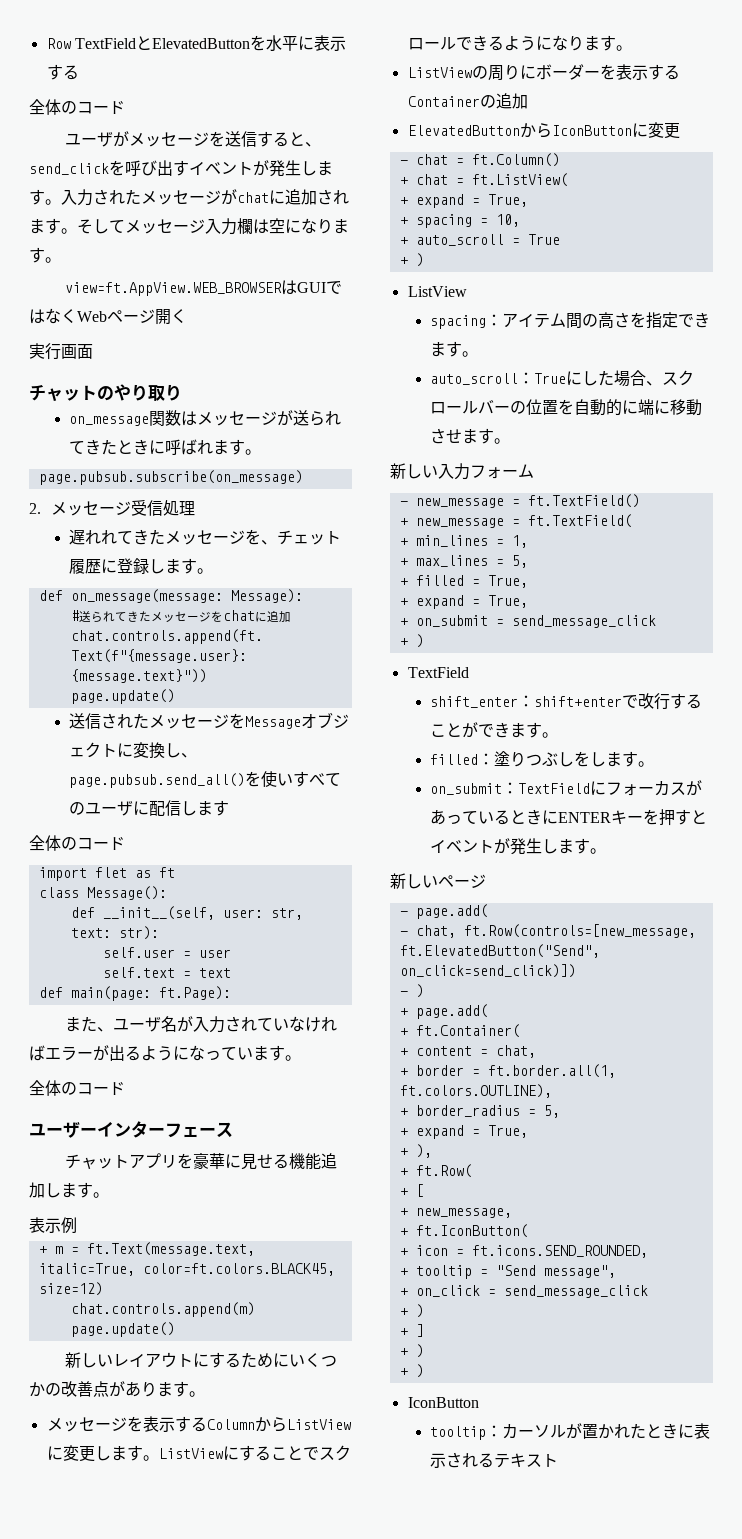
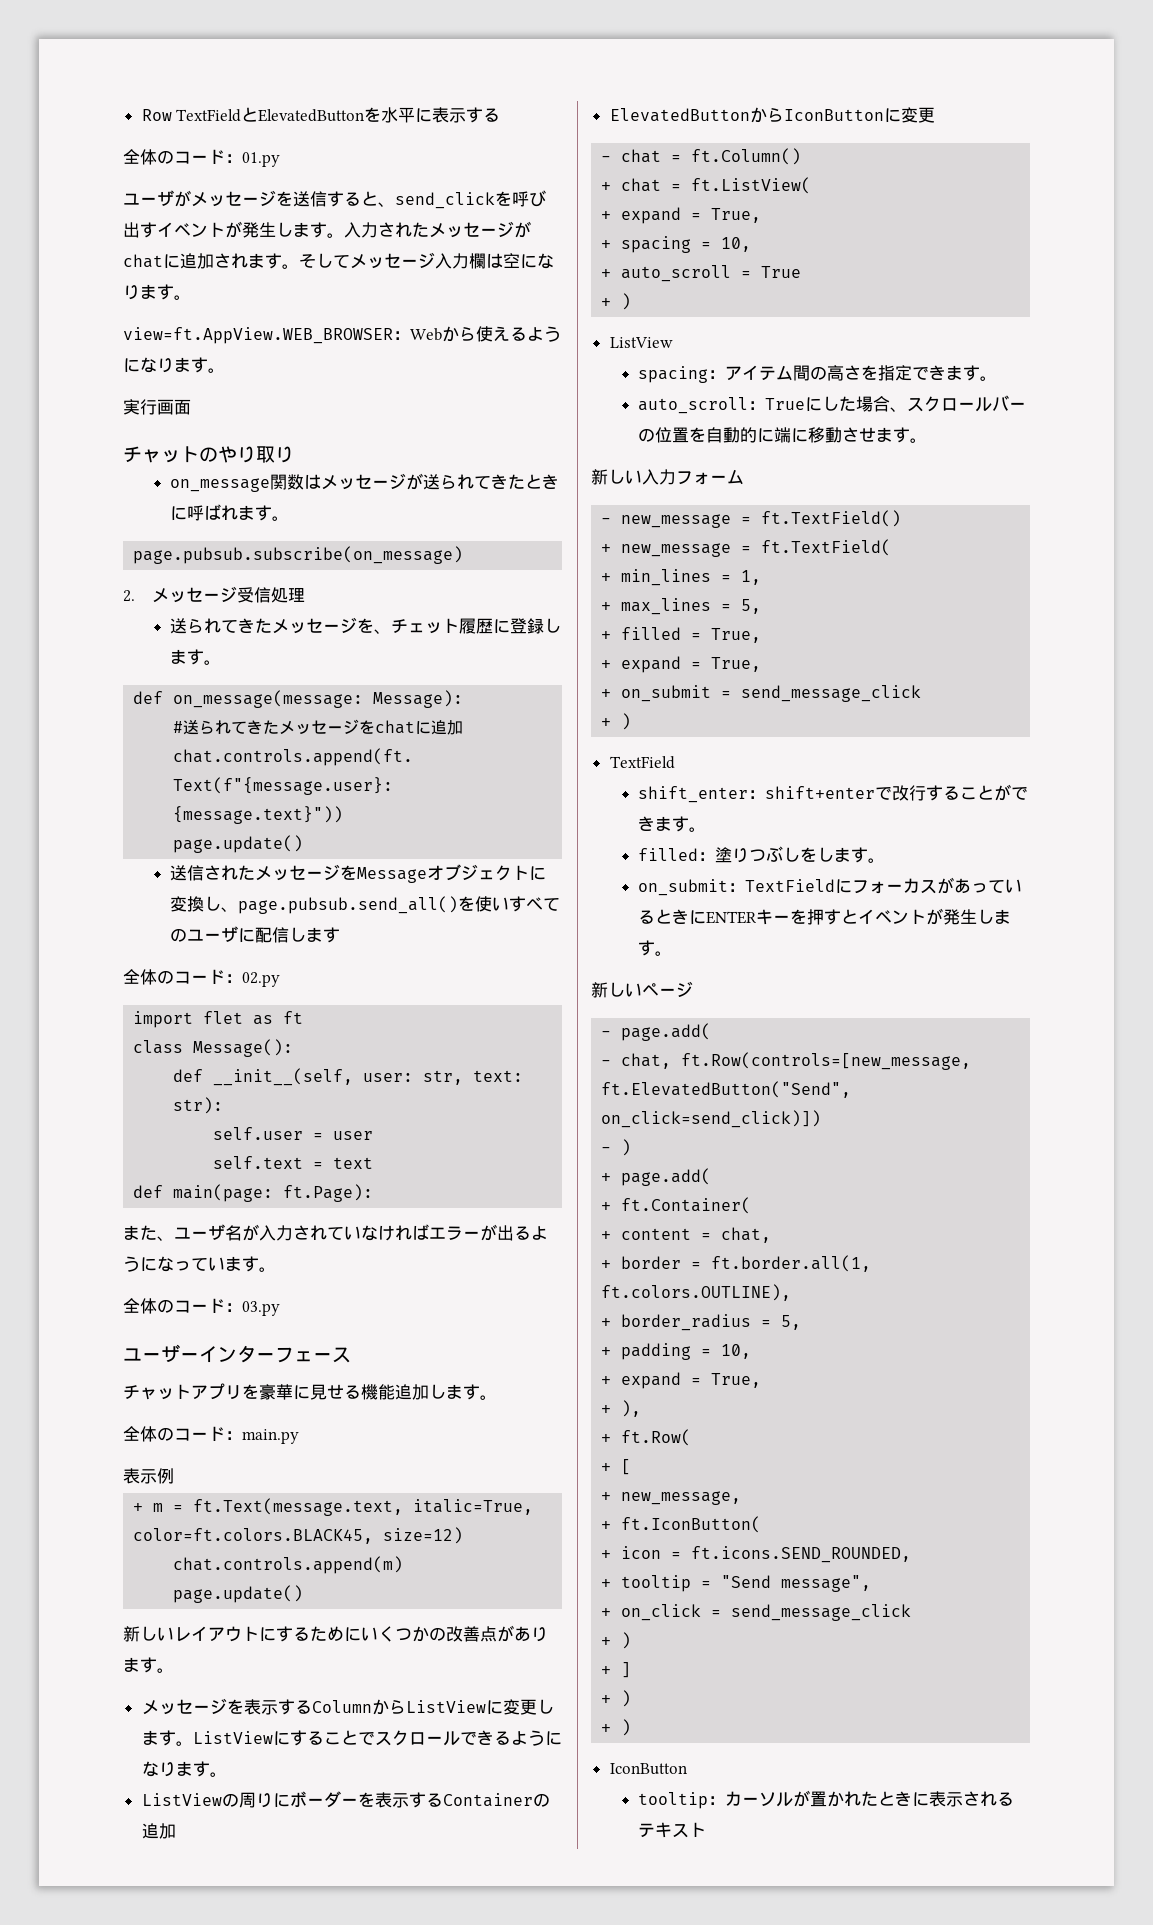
  Row TextFieldとElevatedButtonを水平に表示する
- 全体のコード
+ 全体のコード：01.py
- view=ft.AppView.WEB_BROWSERはGUIではなくWebページ開く
+ view=ft.AppView.WEB_BROWSER：Webから使えるようになります。
- 遅れれてきたメッセージを、チェット履歴に登録します。
+ 送られてきたメッセージを、チェット履歴に登録します。
  送信されたメッセージをMessageオブジェクトに変換し、page.pubsub.send_all()を使いすべてのユーザに配信します
- 全体のコード
+ 全体のコード：02.py
  また、ユーザ名が入力されていなければエラーが出るようになっています。
- 全体のコード
+ 全体のコード：03.py
+ 全体のコード：main.py
+ + padding = 10,

